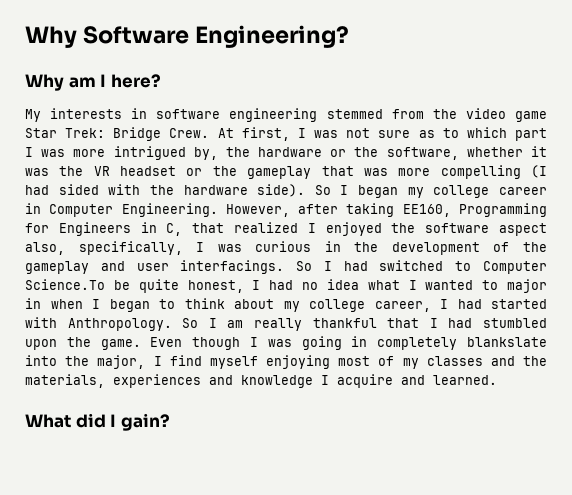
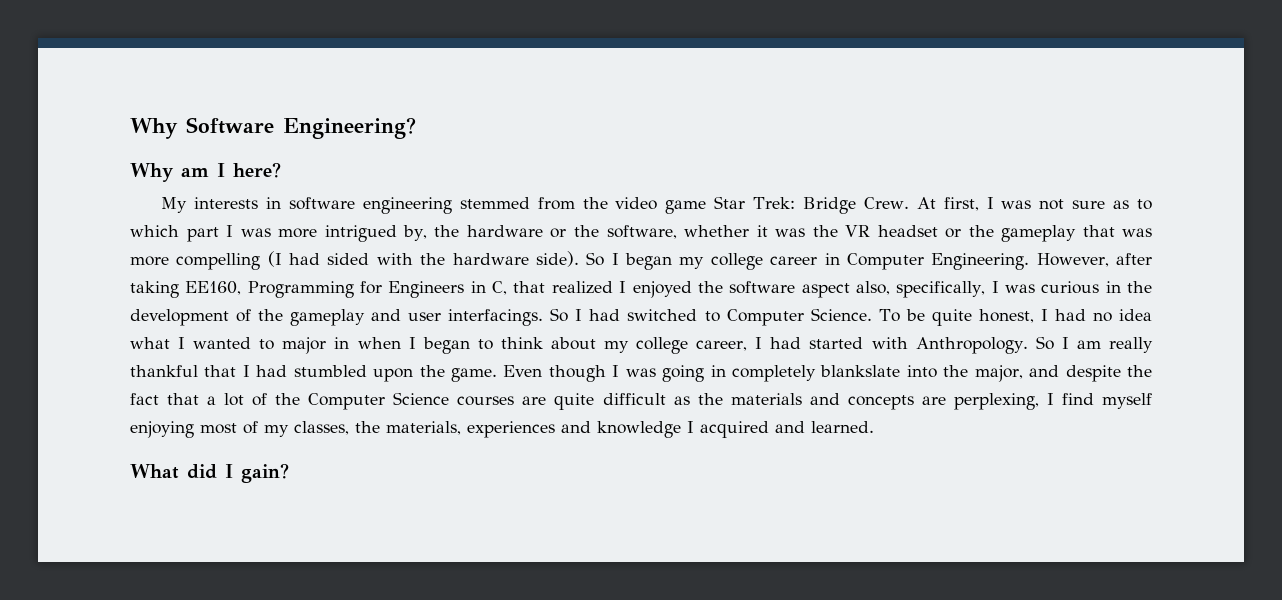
- So I had switched to Computer Science.To be quite honest, I had no idea what I wanted to major in when I began to think about my college career, I had started with Anthropology.
+ So I had switched to Computer Science. To be quite honest, I had no idea what I wanted to major in when I began to think about my college career, I had started with Anthropology.
- Even though I was going in completely blankslate into the major, I find myself enjoying most of my classes and the materials, experiences and knowledge I acquire and learned.
+ Even though I was going in completely blankslate into the major, and despite the fact that a lot of the Computer Science courses are quite difficult as the materials and concepts are perplexing, I find myself enjoying most of my classes, the materials, experiences and knowledge I acquired and learned.

